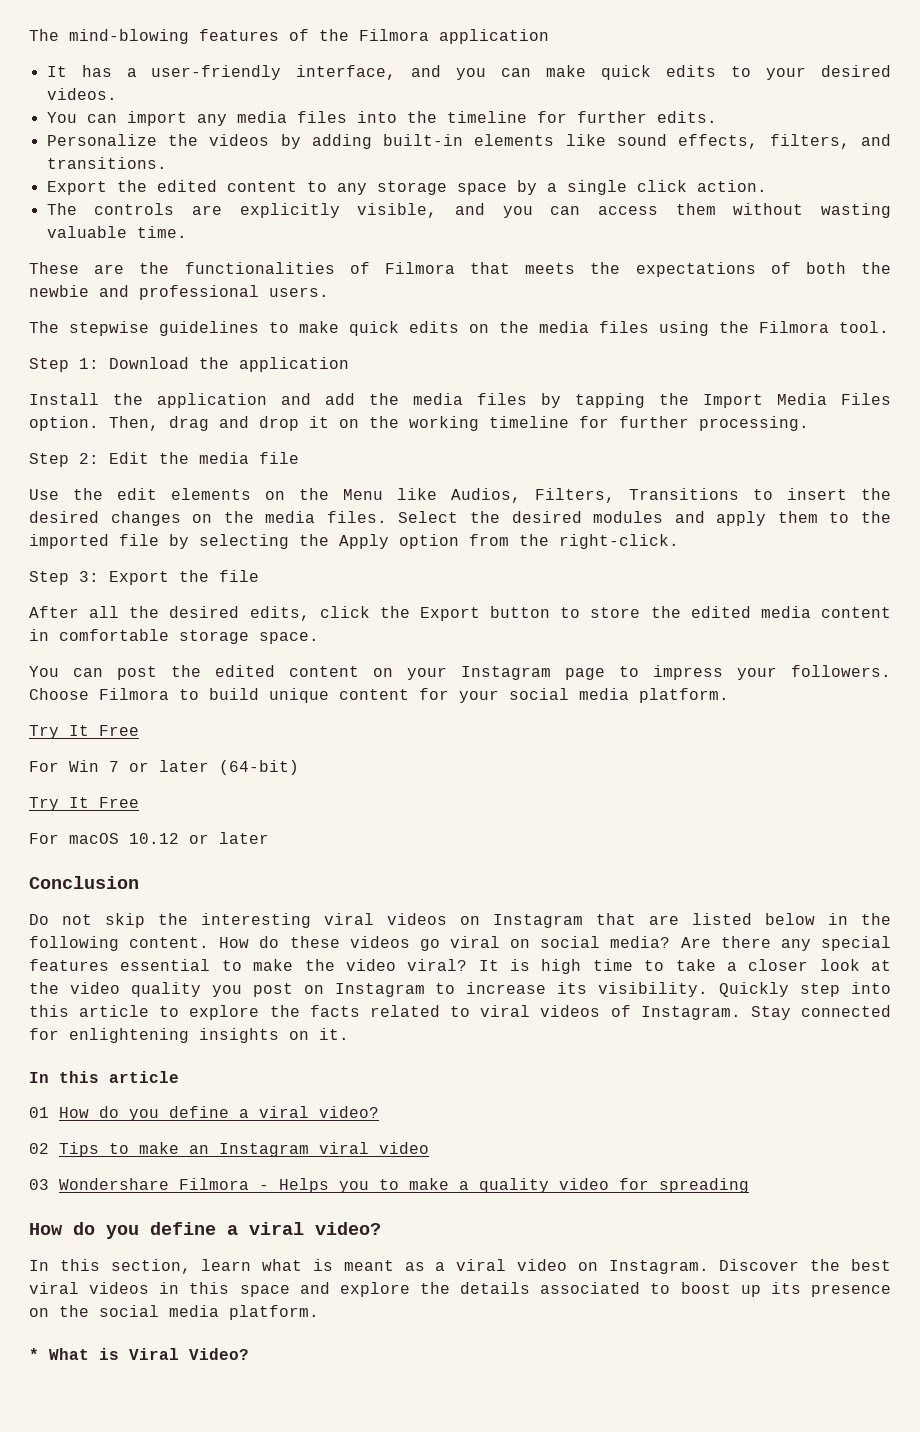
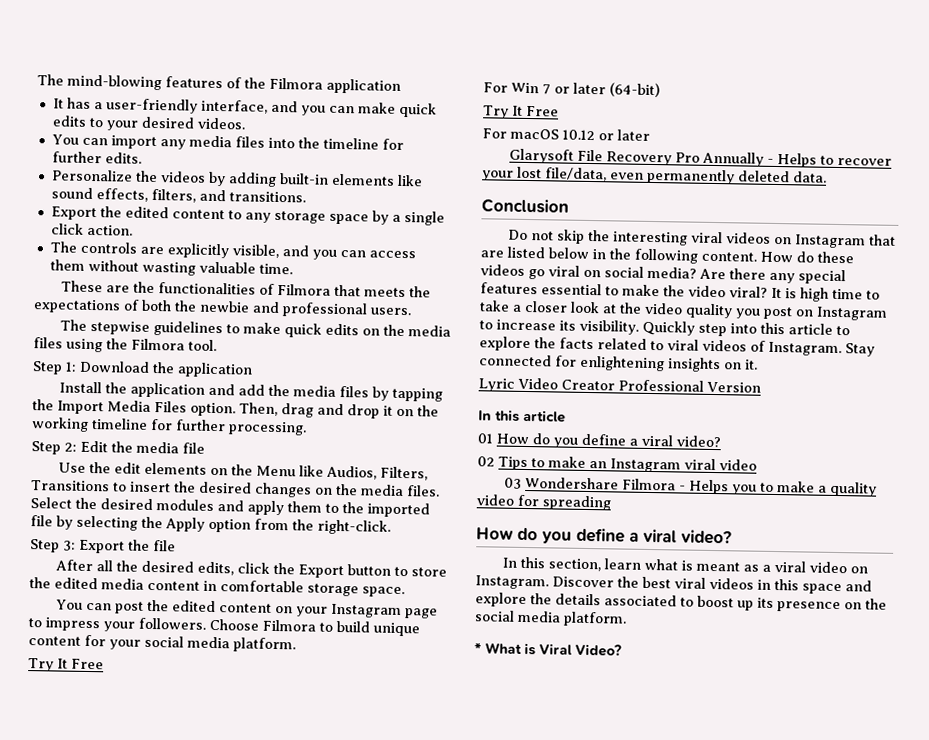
+ Glarysoft File Recovery Pro Annually - Helps to recover your lost file/data, even permanently deleted data.
+ Lyric Video Creator Professional Version

